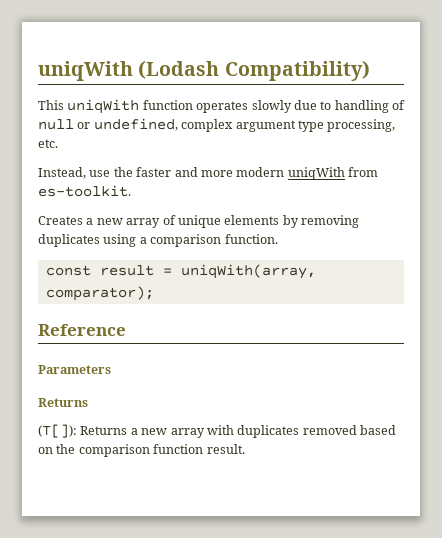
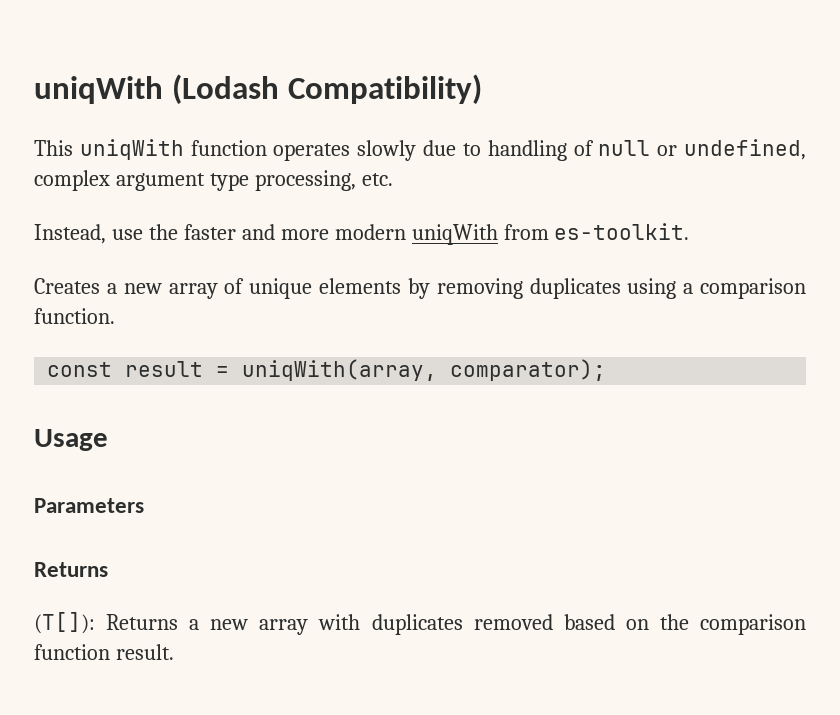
- Reference
+ Usage

